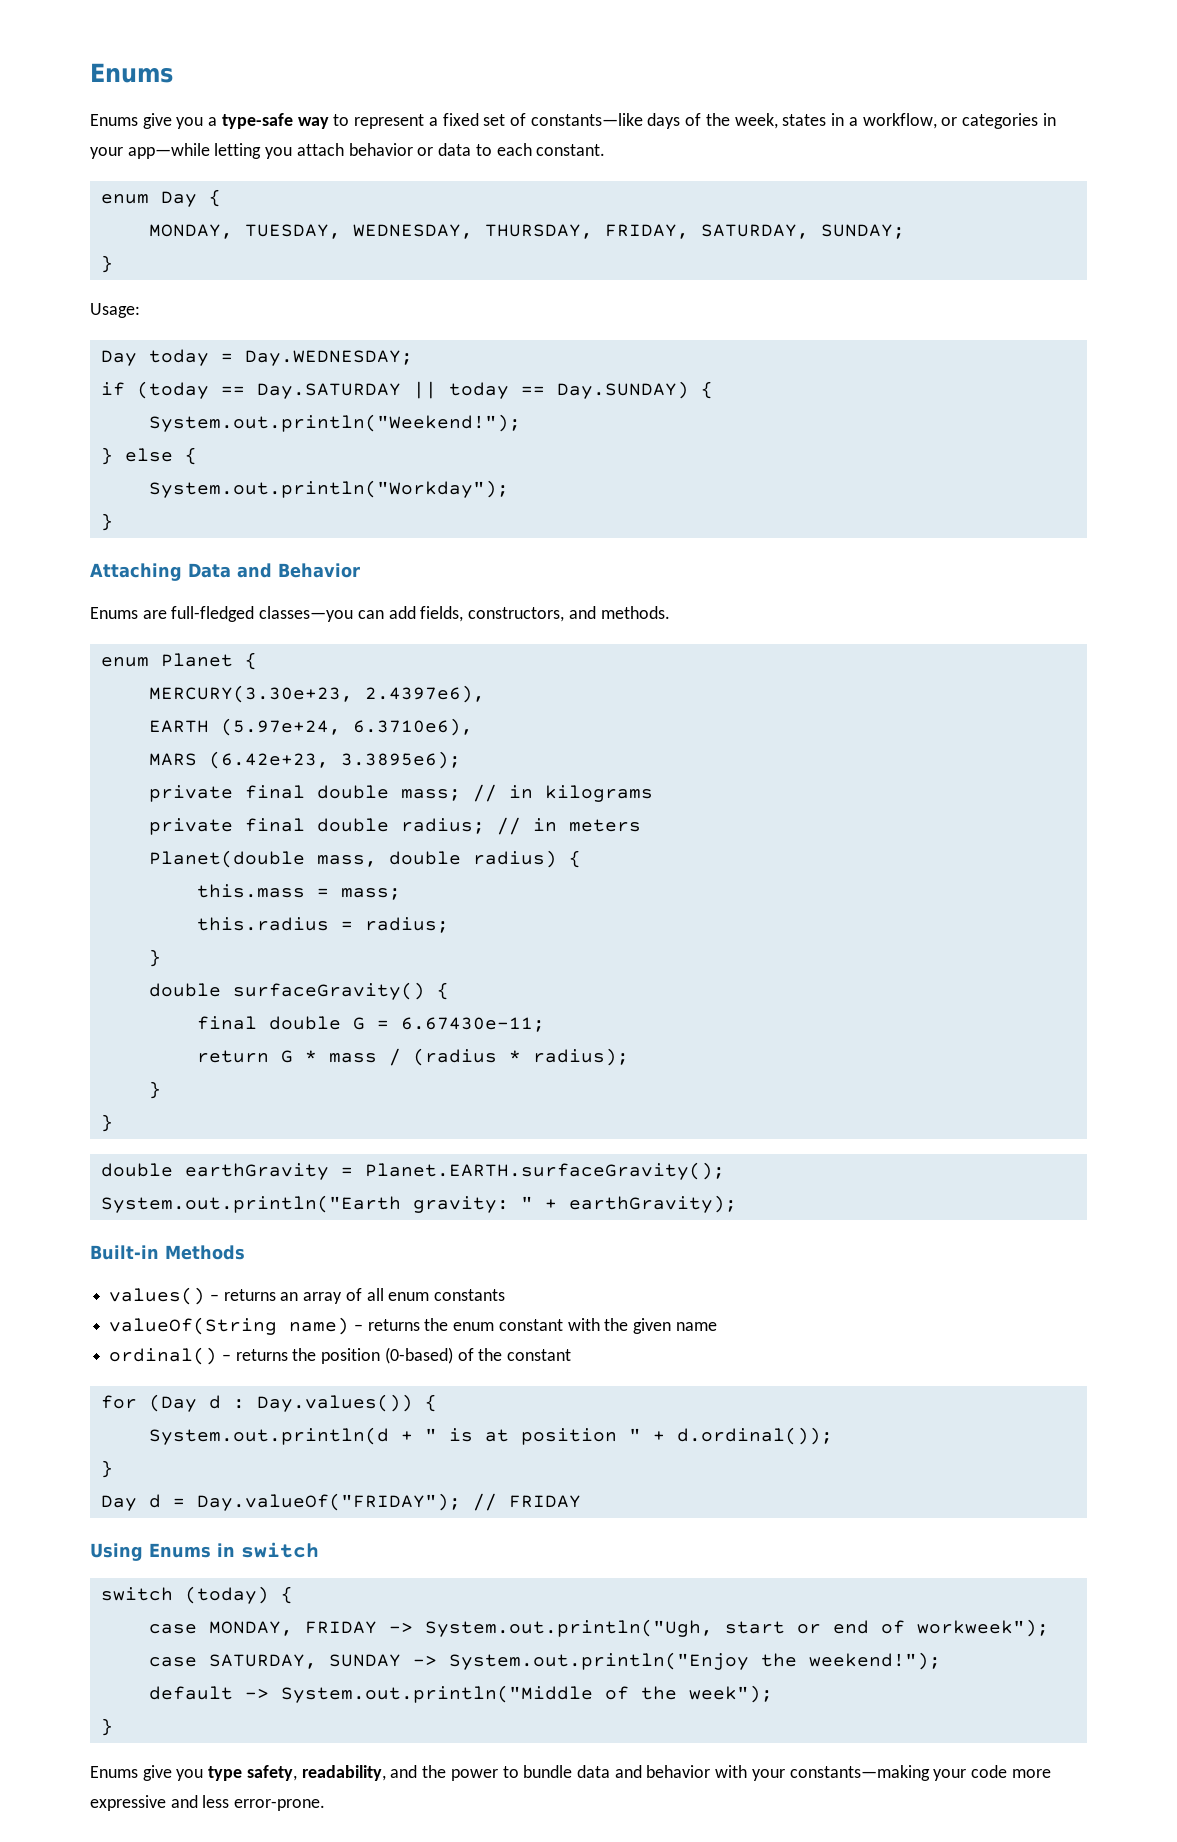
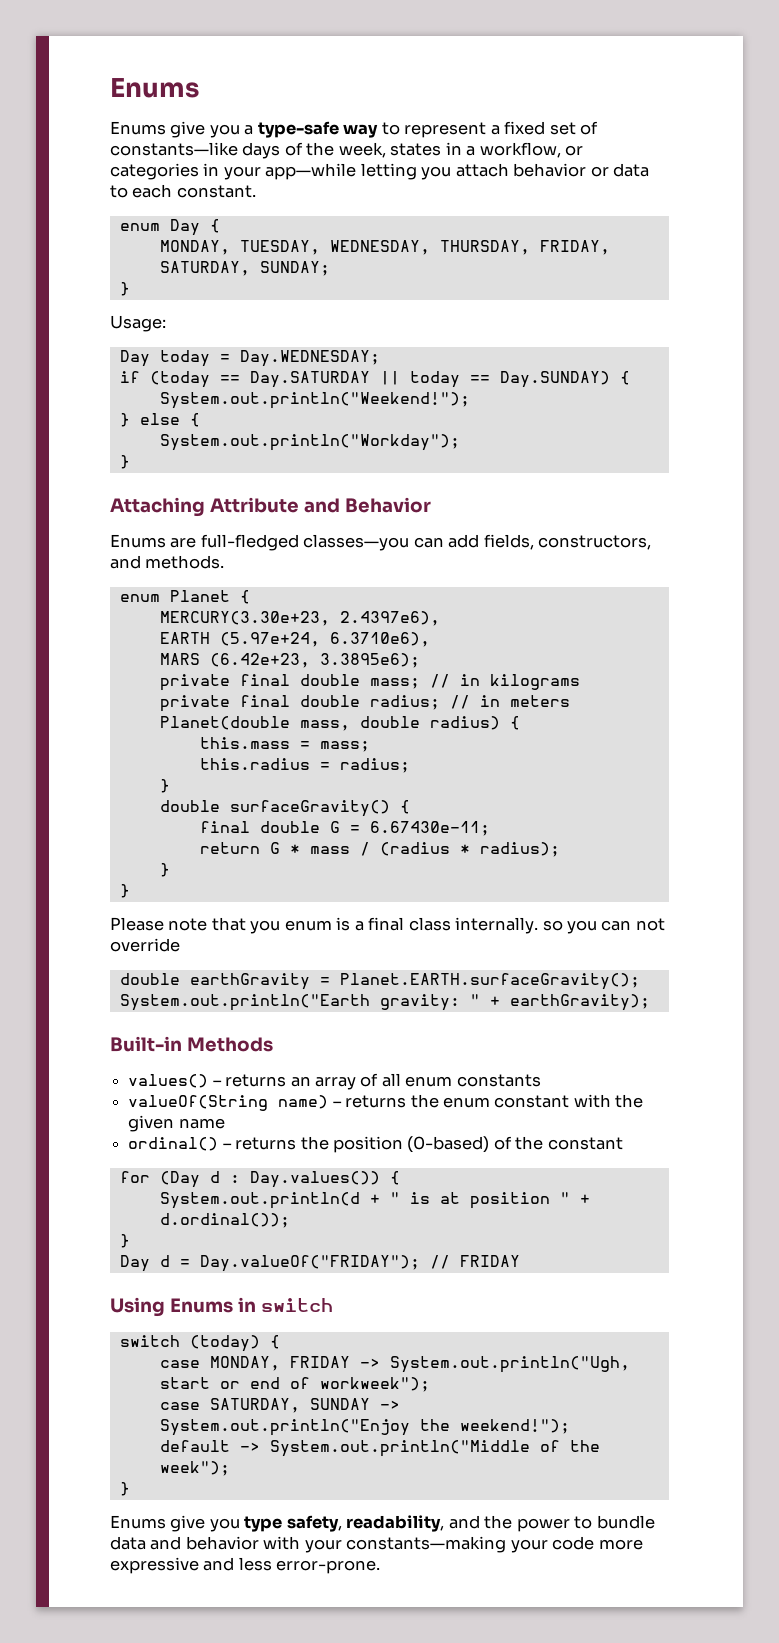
- Attaching Data and Behavior
+ Attaching Attribute and Behavior
+ Please note that you enum is a final class internally. so you can not override

